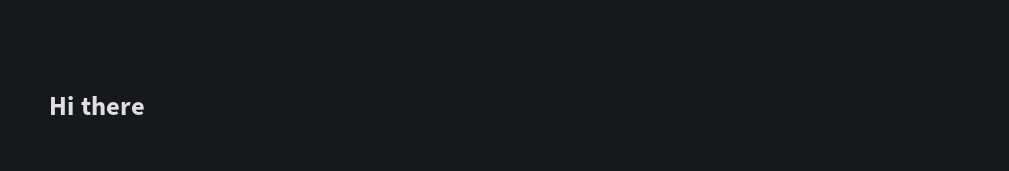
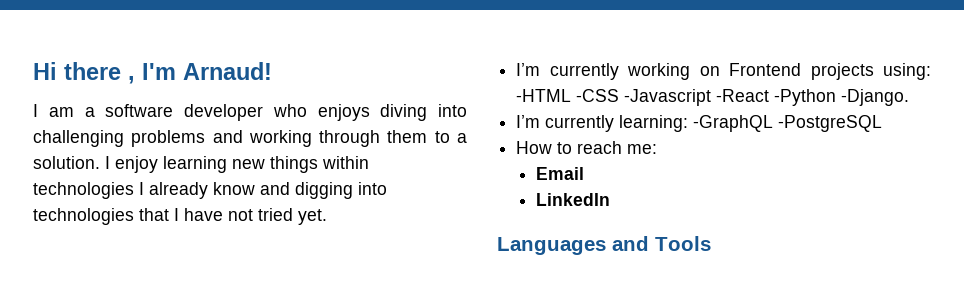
- Hi there
+ Hi there , I'm Arnaud!
+ I am a software developer who enjoys diving into challenging problems and working through them to a solution. I enjoy learning new things within technologies I already know and digging into technologies that I have not tried yet.
+ I’m currently working on Frontend projects using: -HTML -CSS -Javascript -React -Python -Django.
+ I’m currently learning: -GraphQL -PostgreSQL
+ How to reach me:
+ Email
+ LinkedIn
+ Languages and Tools

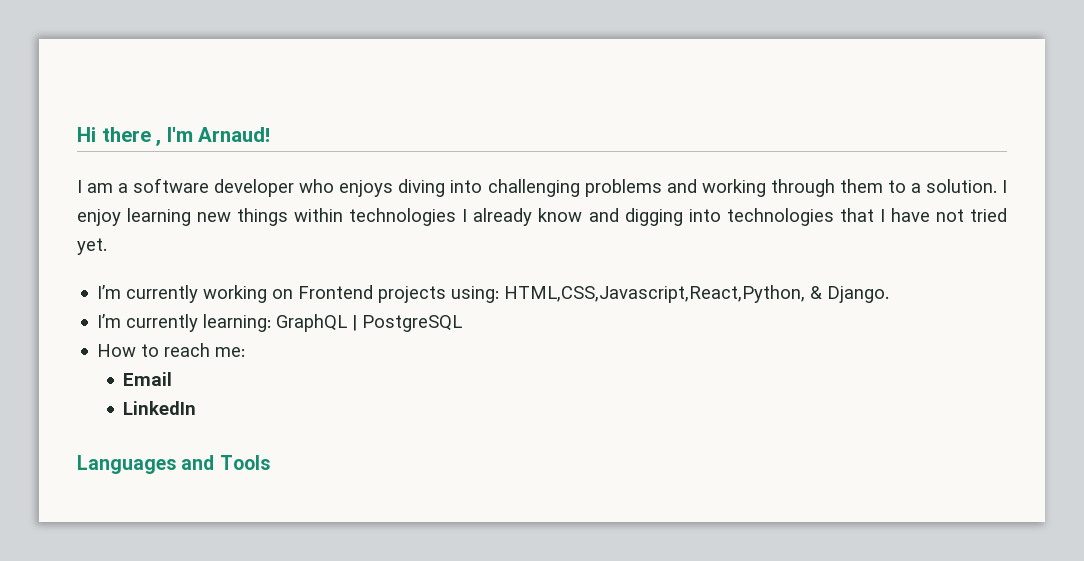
- I’m currently working on Frontend projects using: -HTML -CSS -Javascript -React -Python -Django.
+ I’m currently working on Frontend projects using: HTML,CSS,Javascript,React,Python, & Django.
- I’m currently learning: -GraphQL -PostgreSQL
+ I’m currently learning: GraphQL | PostgreSQL

